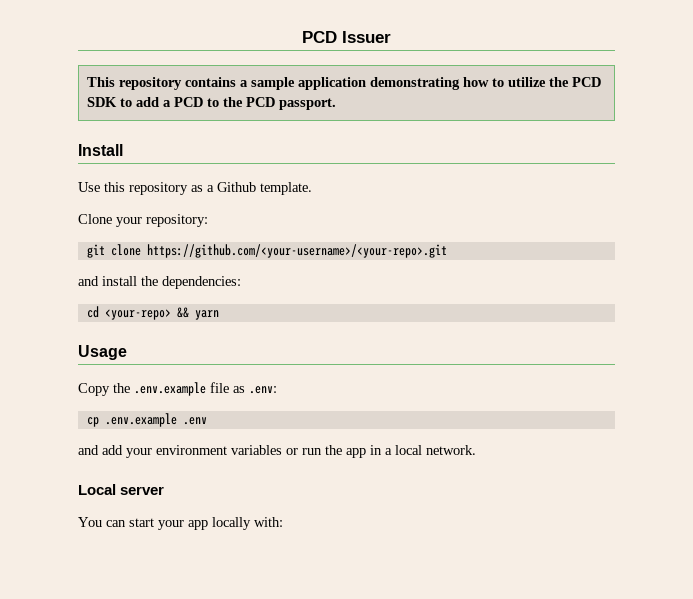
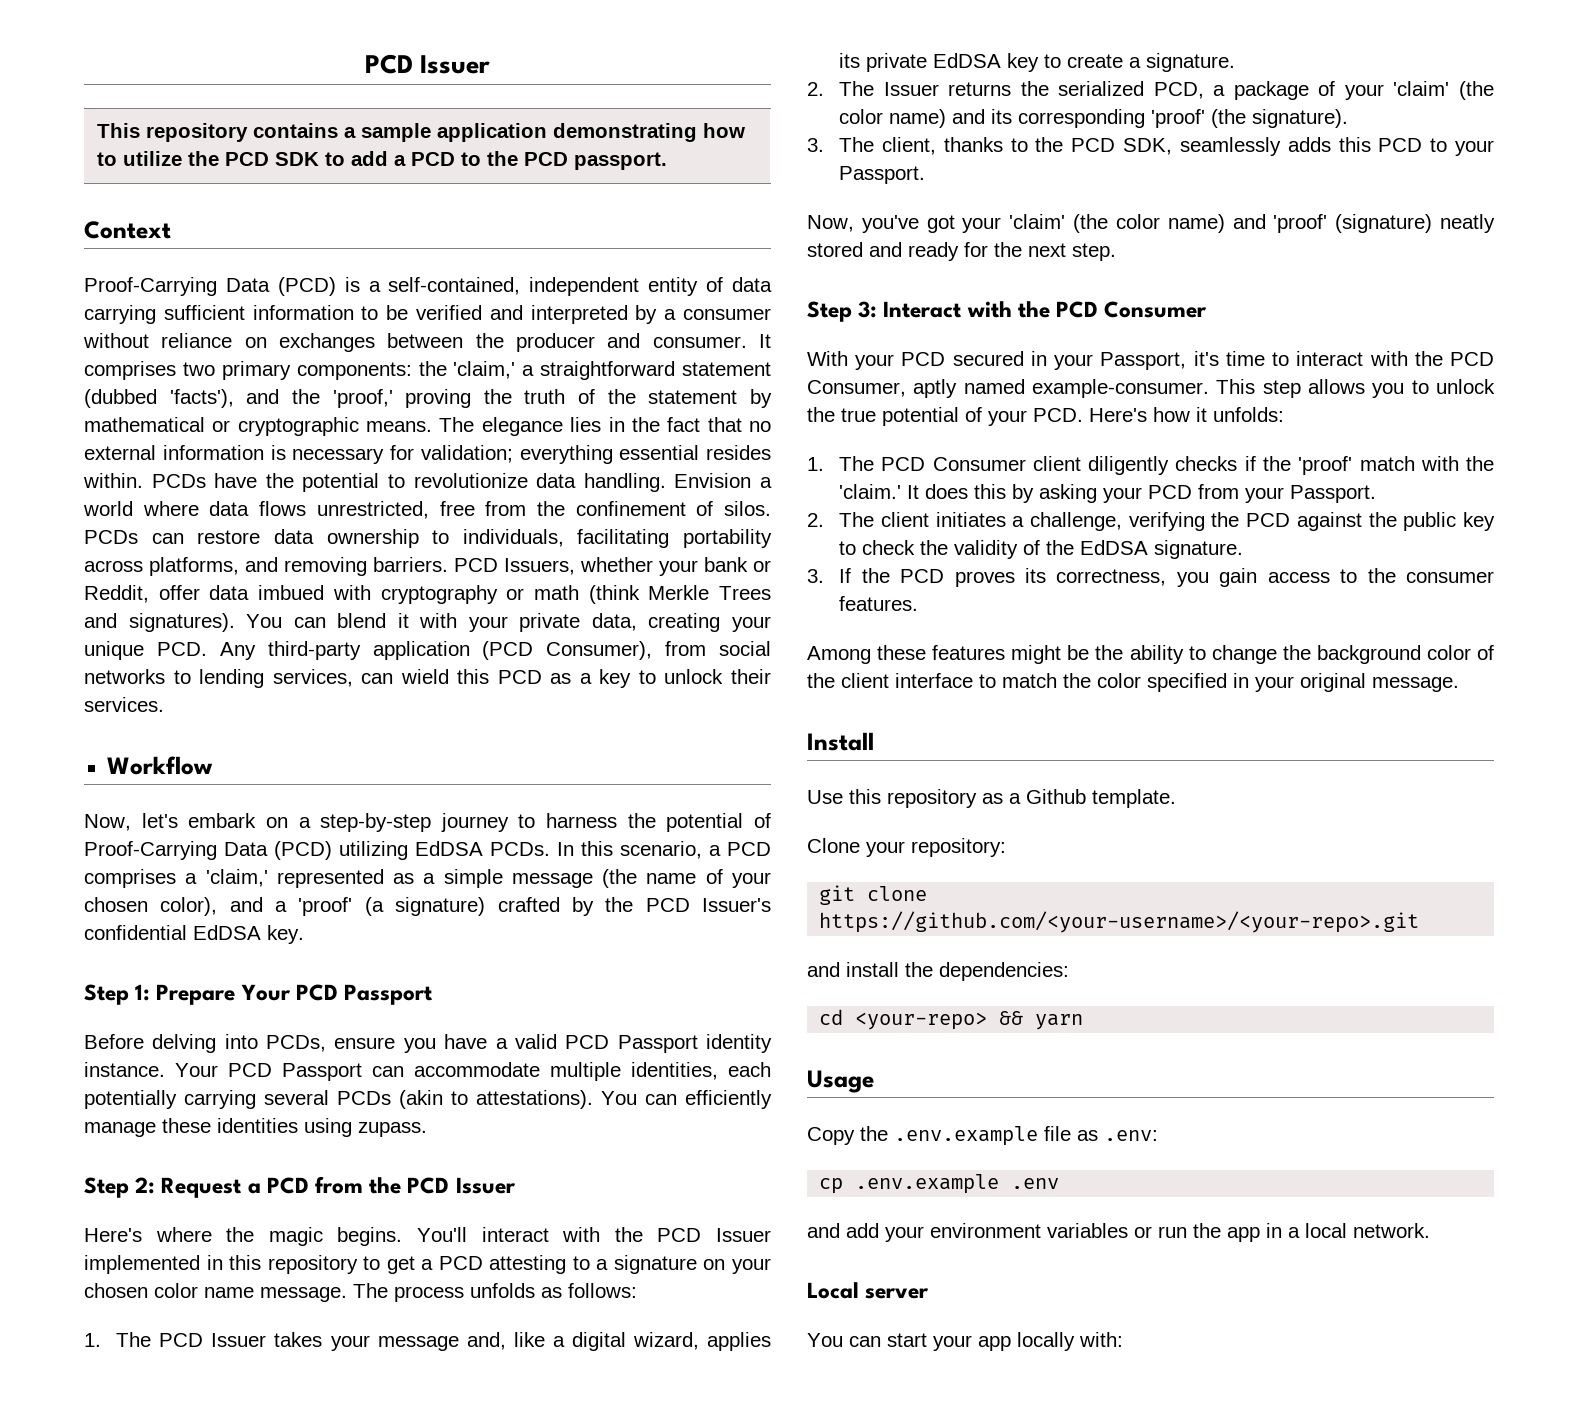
+ Context
+ Proof-Carrying Data (PCD) is a self-contained, independent entity of data carrying sufficient information to be verified and interpreted by a consumer without reliance on exchanges between the producer and consumer. It comprises two primary components: the 'claim,' a straightforward statement (dubbed 'facts'), and the 'proof,' proving the truth of the statement by mathematical or cryptographic means. The elegance lies in the fact that no external information is necessary for validation; everything essential resides within. PCDs have the potential to revolutionize data handling. Envision a world where data flows unrestricted, free from the confinement of silos. PCDs can restore data ownership to individuals, facilitating portability across platforms, and removing barriers. PCD Issuers, whether your bank or Reddit, offer data imbued with cryptography or math (think Merkle Trees and signatures). You can blend it with your private data, creating your unique PCD. Any third-party application (PCD Consumer), from social networks to lending services, can wield this PCD as a key to unlock their services.
+ Workflow
+ Now, let's embark on a step-by-step journey to harness the potential of Proof-Carrying Data (PCD) utilizing EdDSA PCDs. In this scenario, a PCD comprises a 'claim,' represented as a simple message (the name of your chosen color), and a 'proof' (a signature) crafted by the PCD Issuer's confidential EdDSA key.
+ Step 1: Prepare Your PCD Passport
+ Before delving into PCDs, ensure you have a valid PCD Passport identity instance. Your PCD Passport can accommodate multiple identities, each potentially carrying several PCDs (akin to attestations). You can efficiently manage these identities using zupass.
+ Step 2: Request a PCD from the PCD Issuer
+ Here's where the magic begins. You'll interact with the PCD Issuer implemented in this repository to get a PCD attesting to a signature on your chosen color name message. The process unfolds as follows:
+ 1. The PCD Issuer takes your message and, like a digital wizard, applies its private EdDSA key to create a signature.
+ 2. The Issuer returns the serialized PCD, a package of your 'claim' (the color name) and its corresponding 'proof' (the signature).
+ 3. The client, thanks to the PCD SDK, seamlessly adds this PCD to your Passport.
+ Now, you've got your 'claim' (the color name) and 'proof' (signature) neatly stored and ready for the next step.
+ Step 3: Interact with the PCD Consumer
+ With your PCD secured in your Passport, it's time to interact with the PCD Consumer, aptly named example-consumer. This step allows you to unlock the true potential of your PCD. Here's how it unfolds:
+ 1. The PCD Consumer client diligently checks if the 'proof' match with the 'claim.' It does this by asking your PCD from your Passport.
+ 2. The client initiates a challenge, verifying the PCD against the public key to check the validity of the EdDSA signature.
+ 3. If the PCD proves its correctness, you gain access to the consumer features.
+ Among these features might be the ability to change the background color of the client interface to match the color specified in your original message.

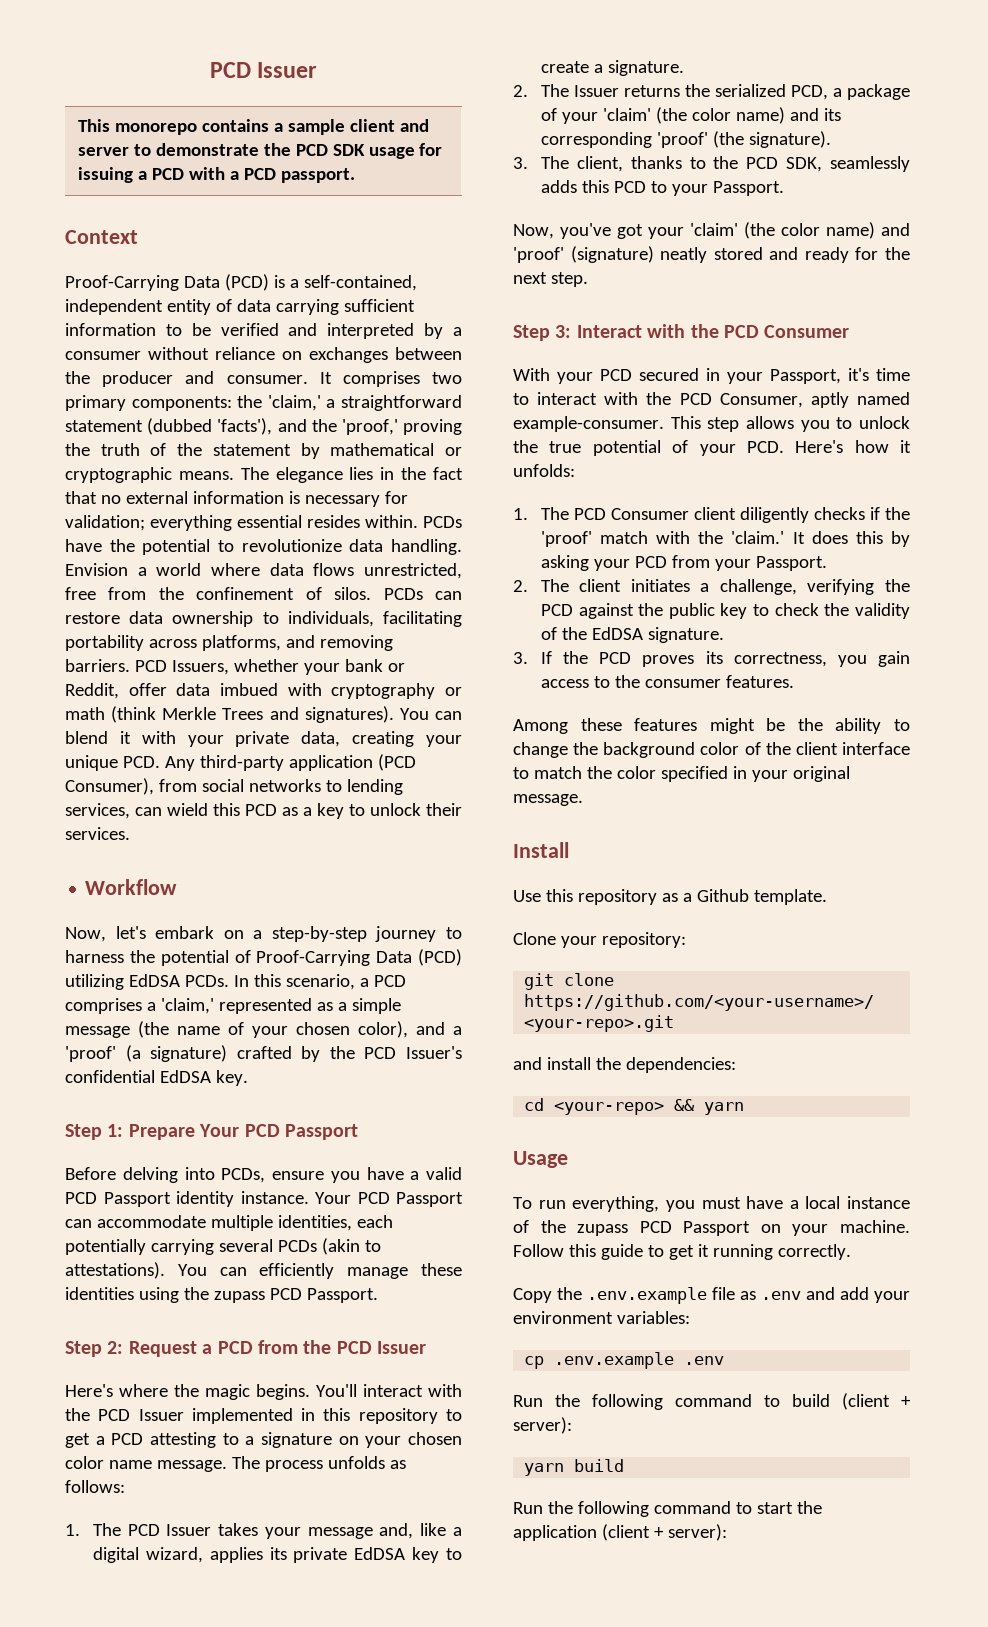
- This repository contains a sample application demonstrating how to utilize the PCD SDK to add a PCD to the PCD passport.
+ This monorepo contains a sample client and server to demonstrate the PCD SDK usage for issuing a PCD with a PCD passport.
- You can efficiently manage these identities using zupass.
+ You can efficiently manage these identities using the zupass PCD Passport.
+ To run everything, you must have a local instance of the zupass PCD Passport on your machine. Follow this guide to get it running correctly.
- Copy the .env.example file as .env:
+ Copy the .env.example file as .env and add your environment variables:
  cp .env.example .env
- and add your environment variables or run the app in a local network.
- Local server
- You can start your app locally with:
+ Run the following command to build (client + server):
+ yarn build
+ Run the following command to start the application (client + server):

